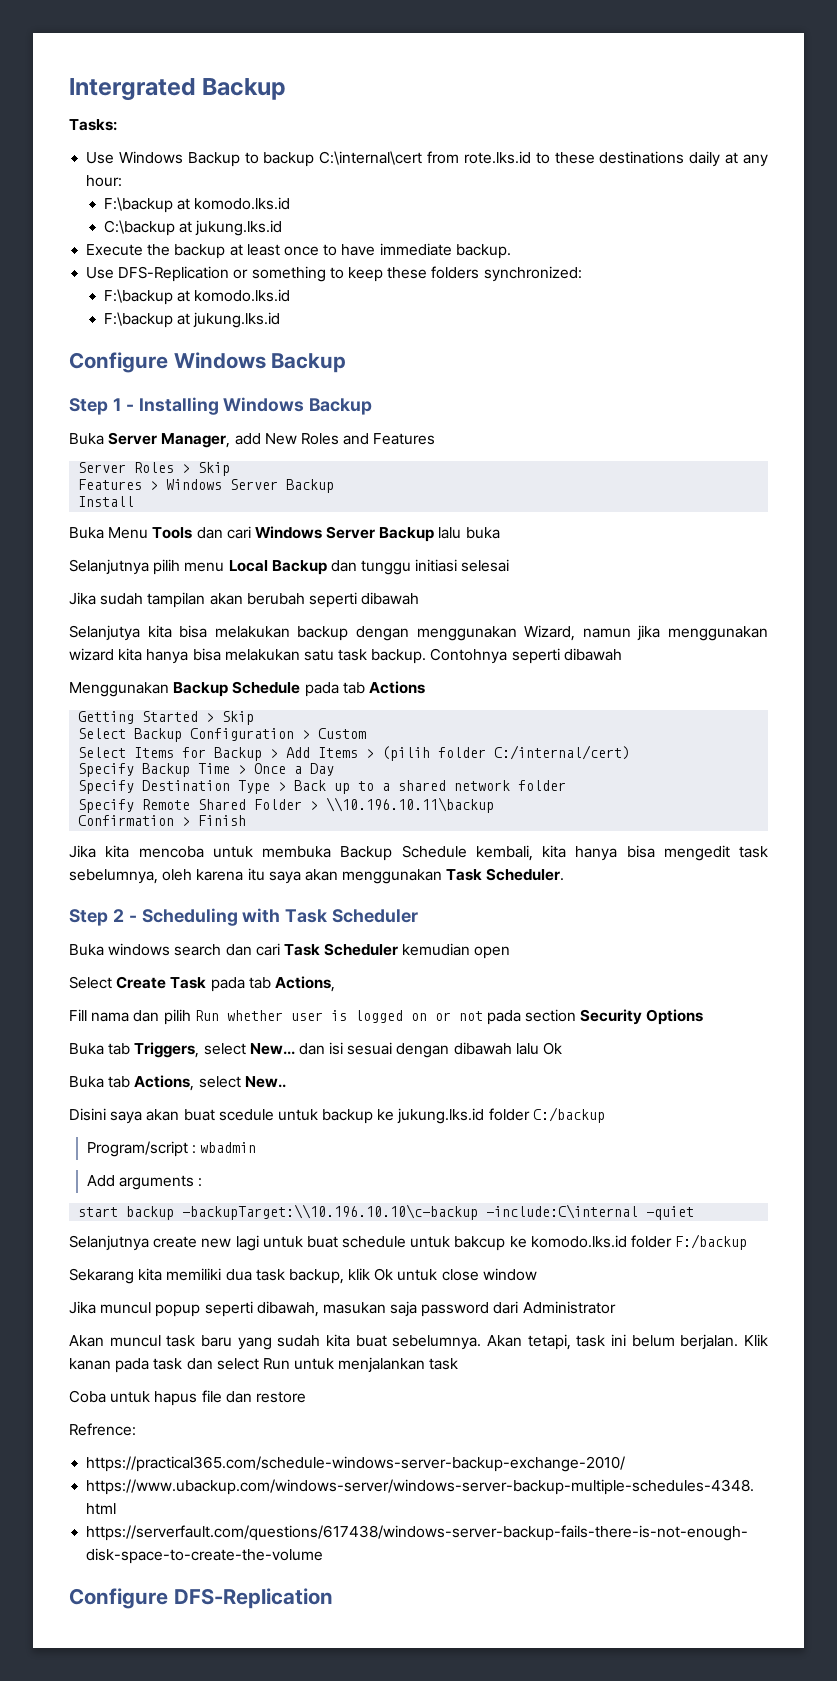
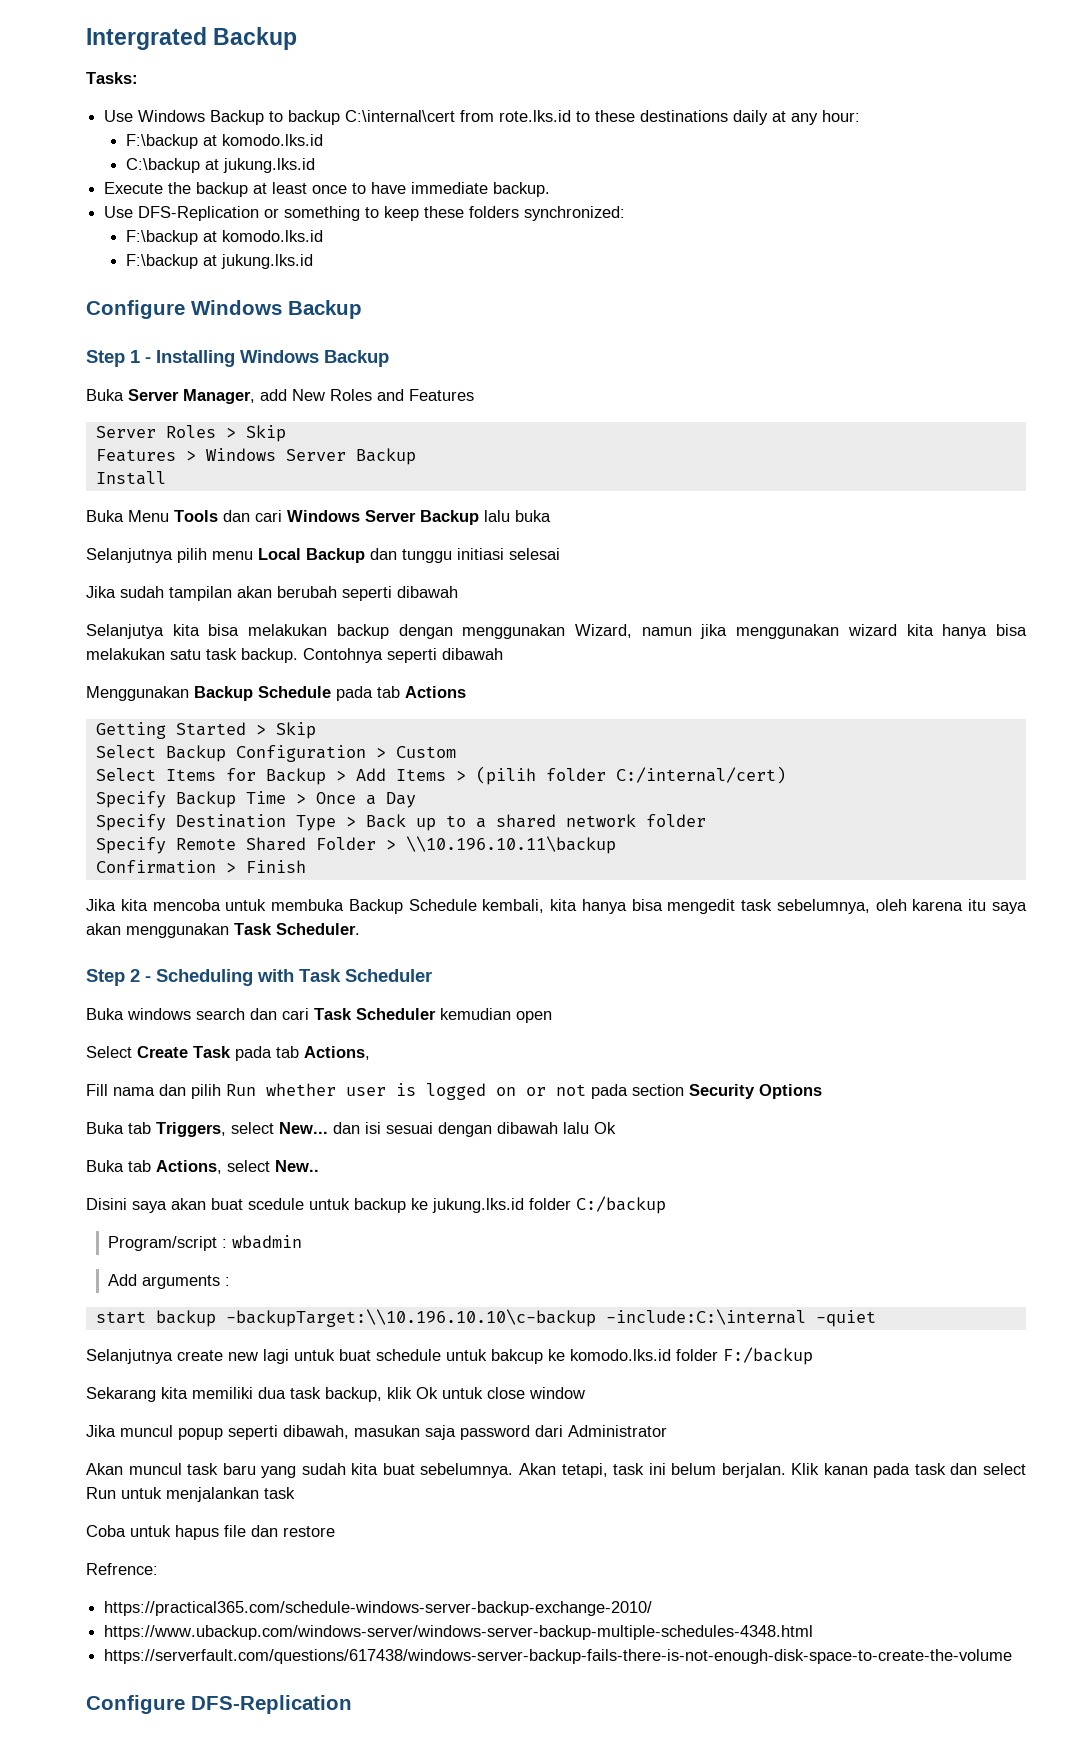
- start backup -backupTarget:\\10.196.10.10\c-backup -include:C\internal -quiet
+ start backup -backupTarget:\\10.196.10.10\c-backup -include:C:\internal -quiet

